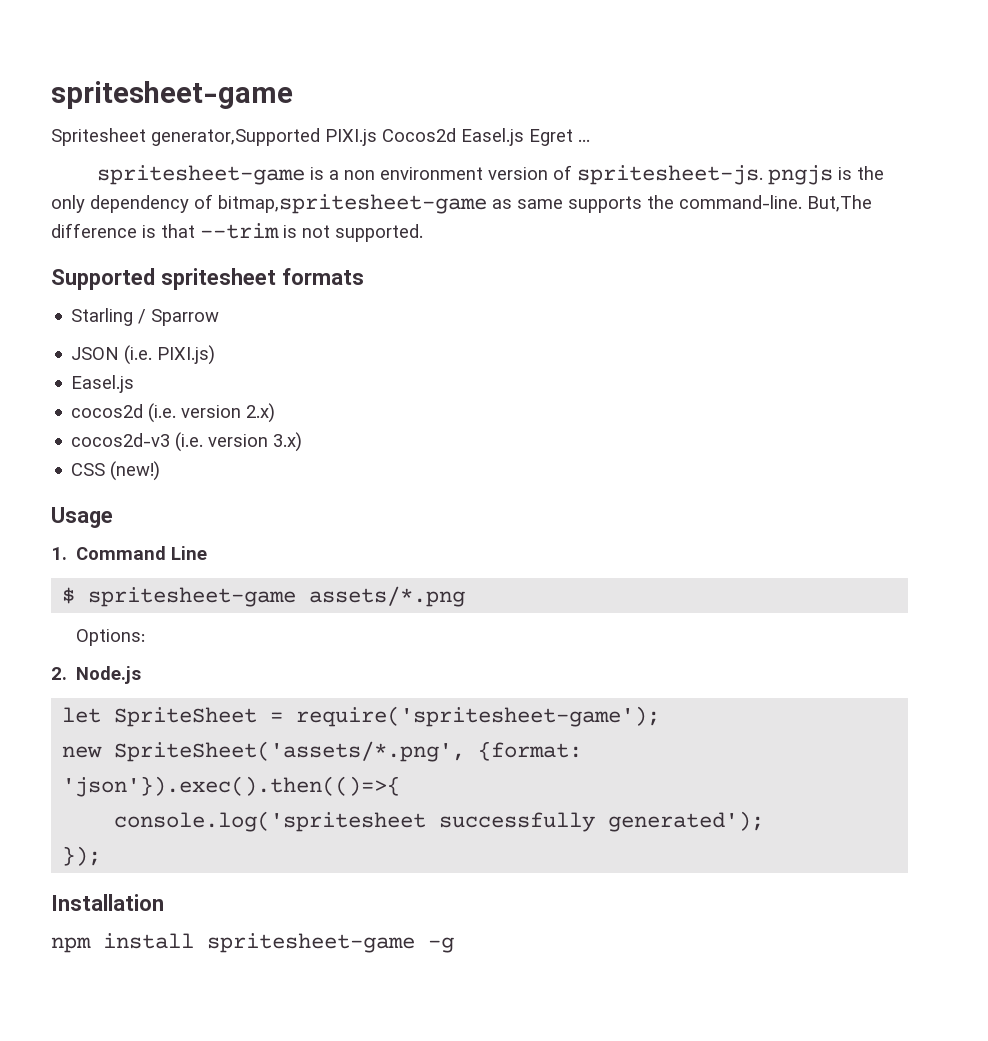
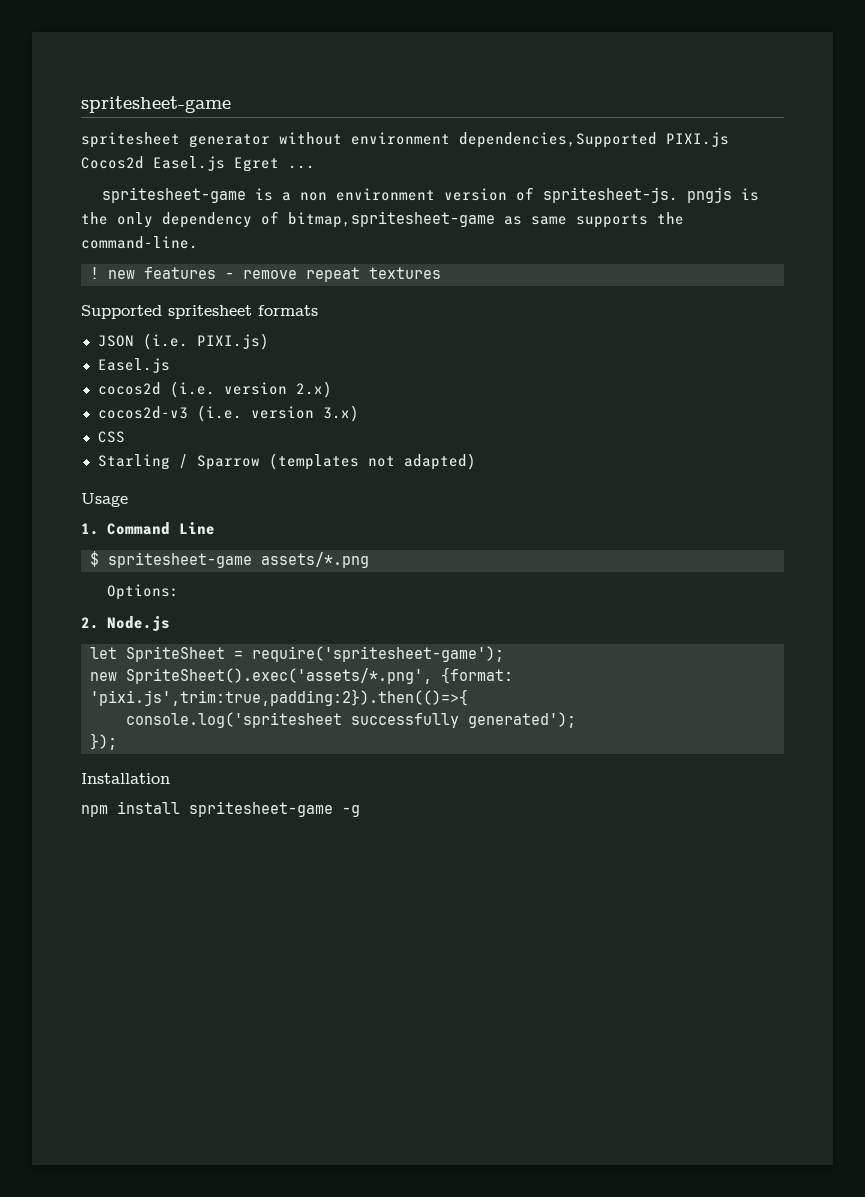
- Spritesheet generator,Supported PIXI.js Cocos2d Easel.js Egret ...
+ spritesheet generator without environment dependencies,Supported PIXI.js Cocos2d Easel.js Egret ...
- spritesheet-game is a non environment version of spritesheet-js. pngjs is the only dependency of bitmap,spritesheet-game as same supports the command-line. But,The difference is that --trim is not supported.
+ spritesheet-game is a non environment version of spritesheet-js. pngjs is the only dependency of bitmap,spritesheet-game as same supports the command-line.
+ ! new features - remove repeat textures
- Starling / Sparrow
- CSS (new!)
+ CSS
+ Starling / Sparrow (templates not adapted)
- new SpriteSheet('assets/*.png', {format: 'json'}).exec().then(()=>{
+ new SpriteSheet().exec('assets/*.png', {format: 'pixi.js',trim:true,padding:2}).then(()=>{

